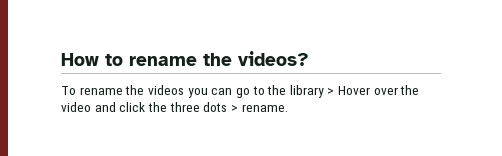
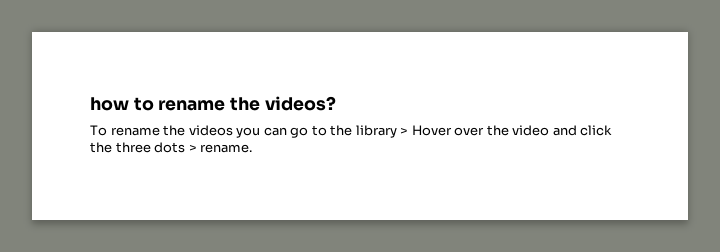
- How to rename the videos?
+ how to rename the videos?

